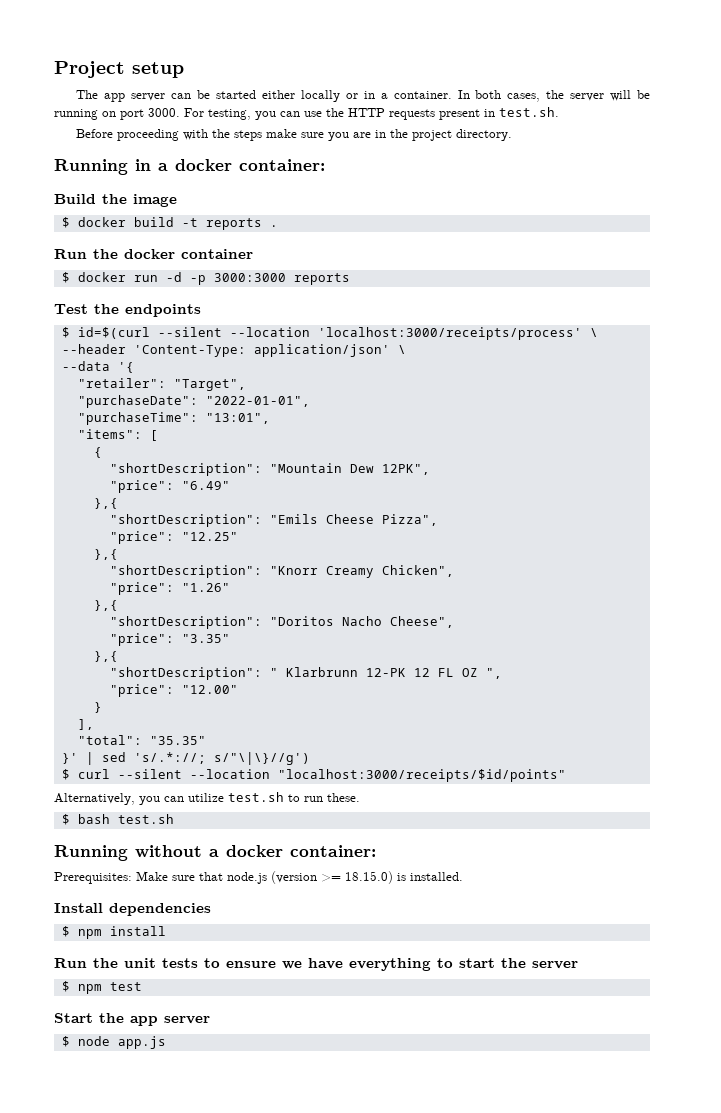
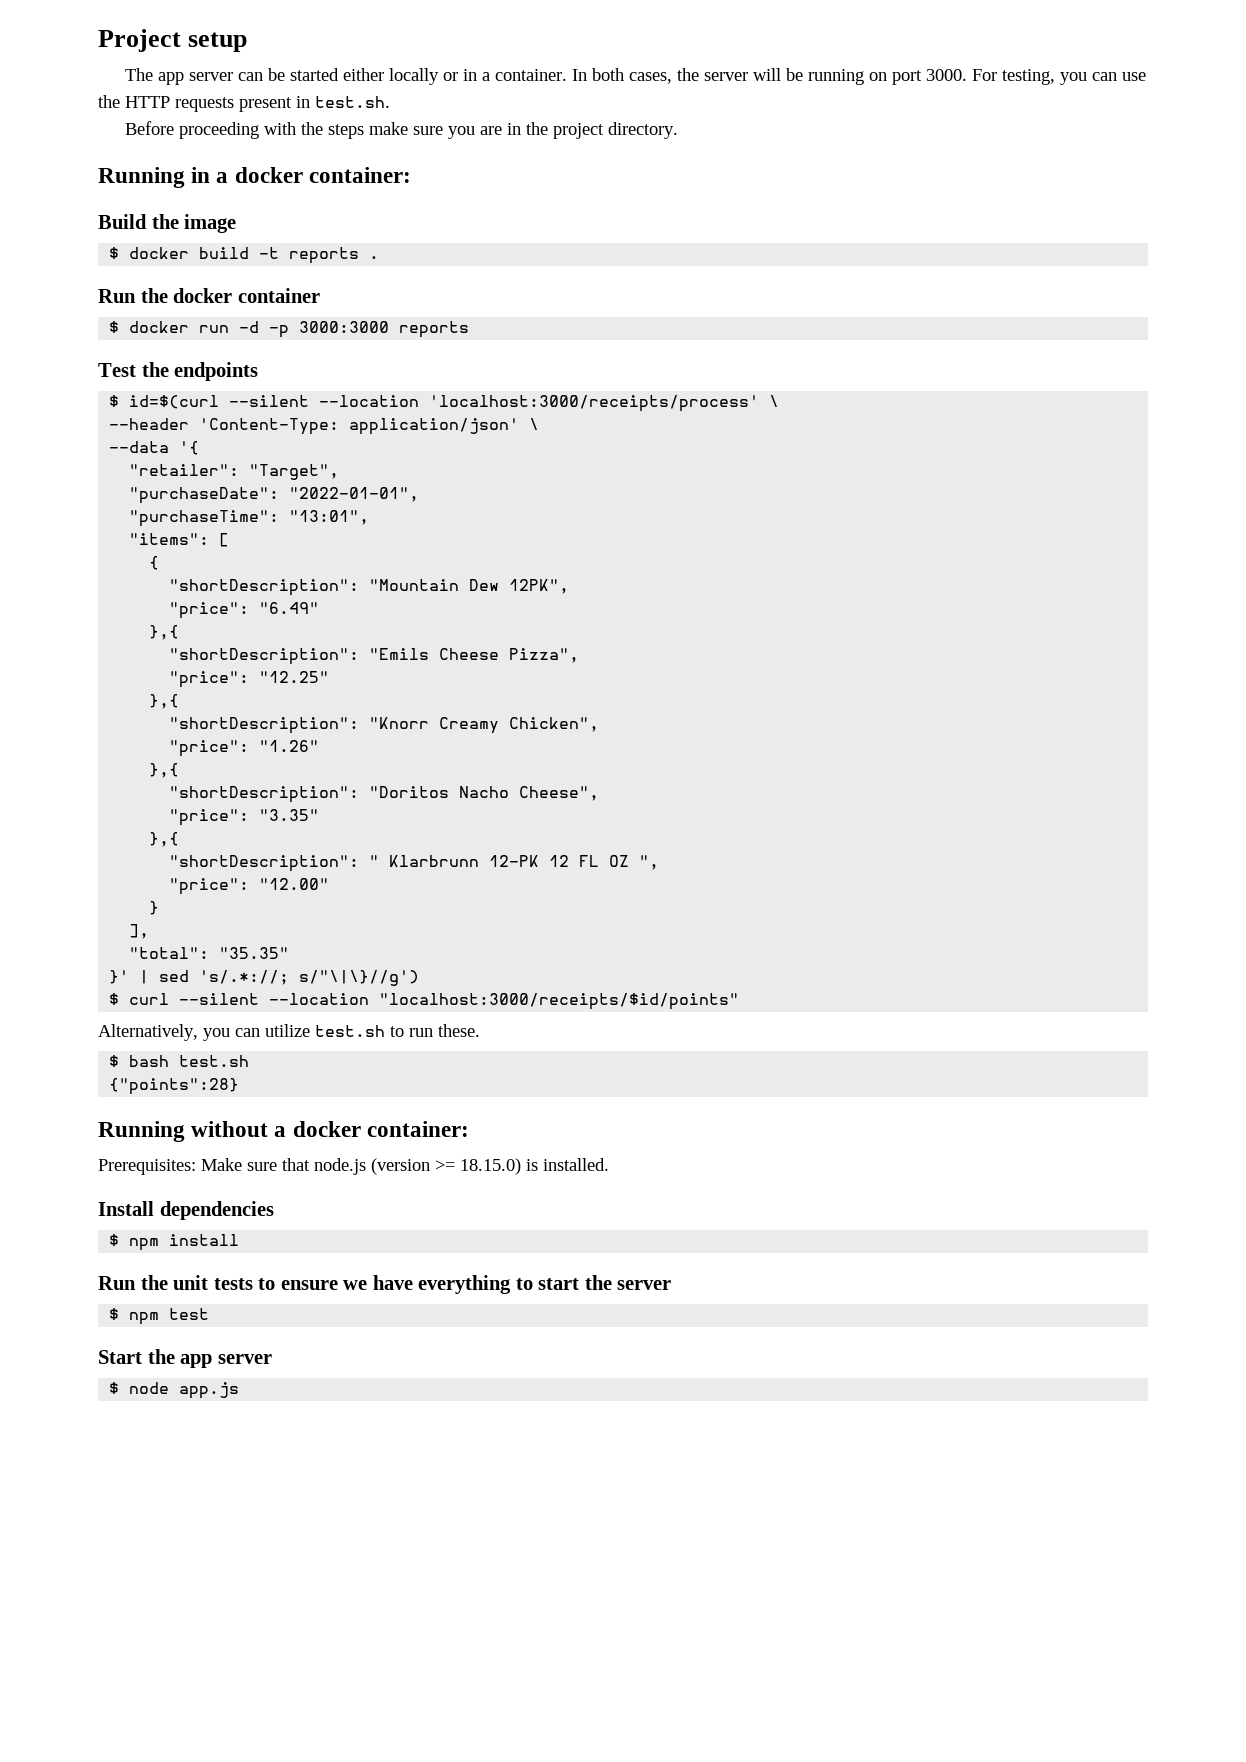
+ {"points":28}

